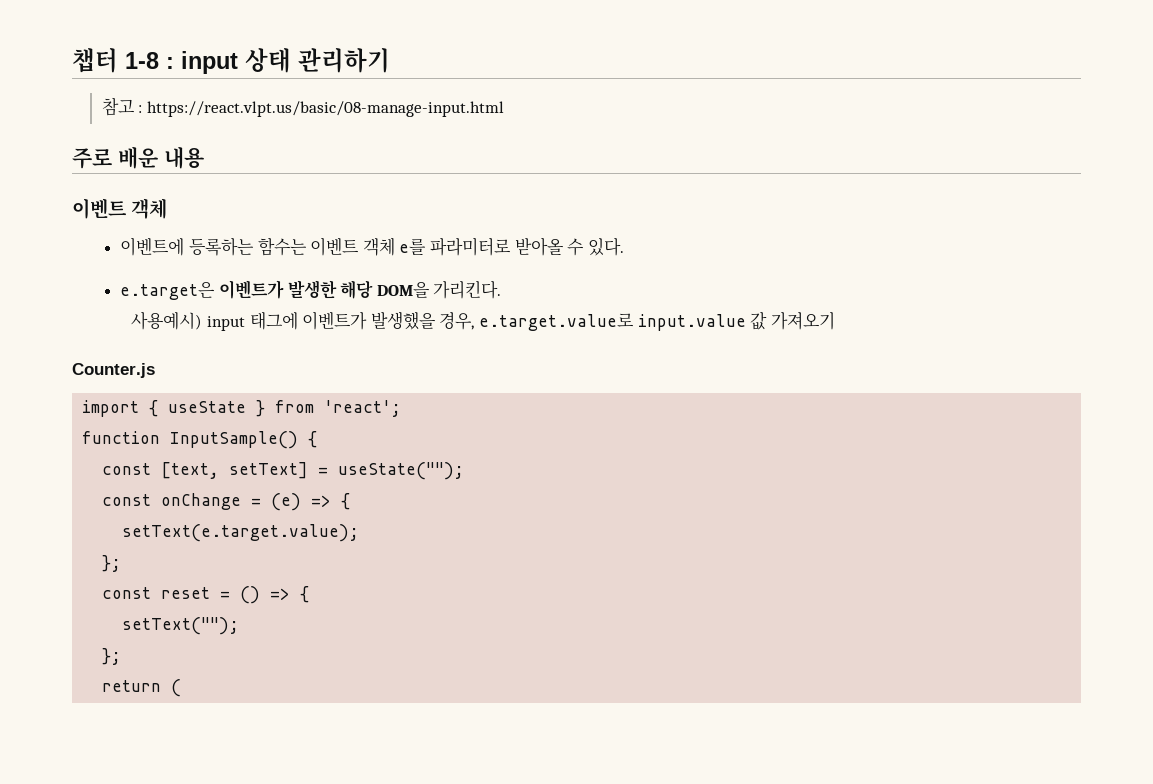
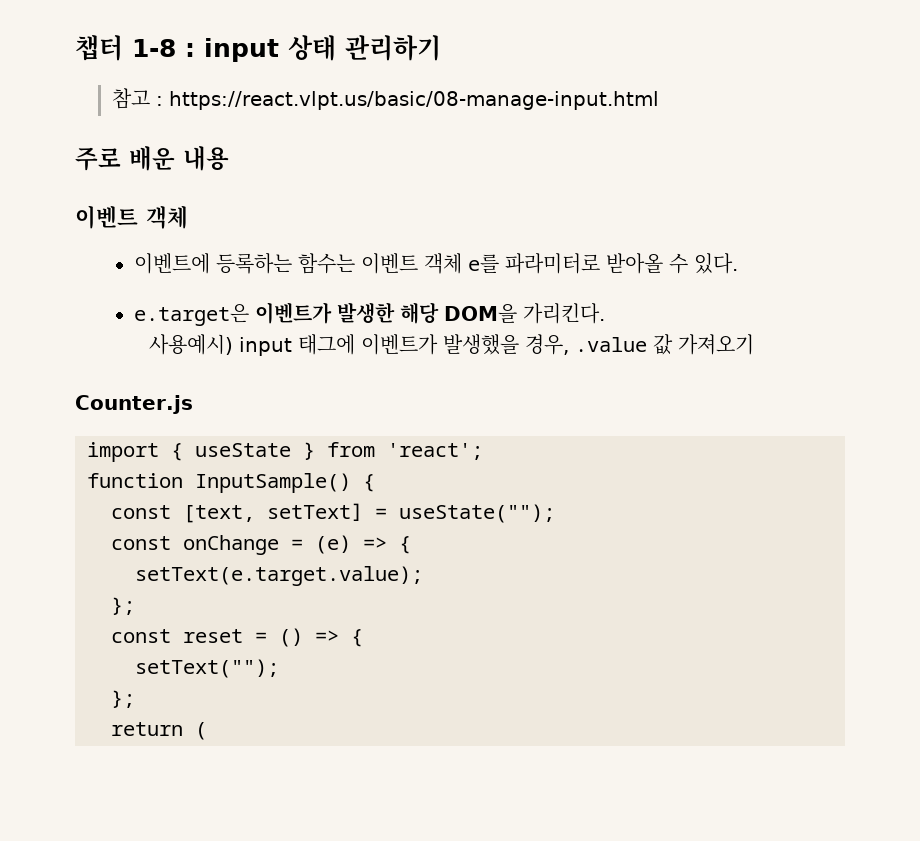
- 사용예시) input 태그에 이벤트가 발생했을 경우, e.target.value로 input.value 값 가져오기
+ 사용예시) input 태그에 이벤트가 발생했을 경우, .value 값 가져오기

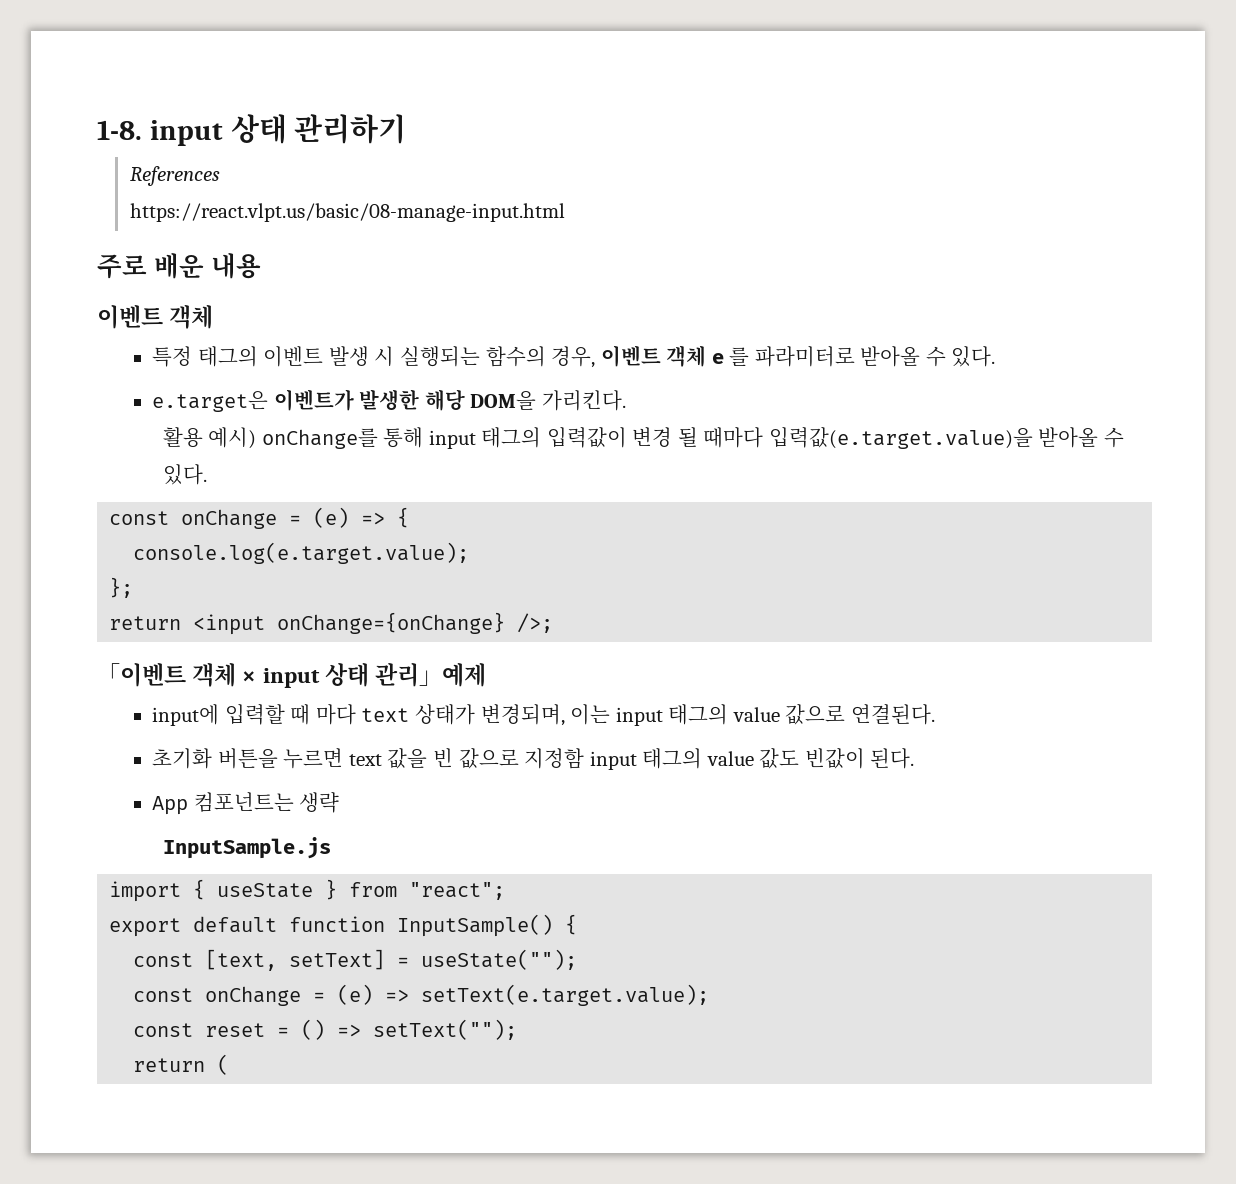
- 챕터 1-8 : input 상태 관리하기
+ 1-8. input 상태 관리하기
- 참고 : https://react.vlpt.us/basic/08-manage-input.html
+ References
+ https://react.vlpt.us/basic/08-manage-input.html
- 이벤트에 등록하는 함수는 이벤트 객체 e를 파라미터로 받아올 수 있다.
+ 특정 태그의 이벤트 발생 시 실행되는 함수의 경우, 이벤트 객체 e 를 파라미터로 받아올 수 있다.
- 사용예시) input 태그에 이벤트가 발생했을 경우, .value 값 가져오기
- Counter.js
+ 활용 예시) onChange를 통해 input 태그의 입력값이 변경 될 때마다 입력값(e.target.value)을 받아올 수 있다.
+ const onChange = (e) => {
+ console.log(e.target.value);
+ };
+ return <input onChange={onChange} />;
+ 「이벤트 객체 × input 상태 관리」예제
+ input에 입력할 때 마다 text 상태가 변경되며, 이는 input 태그의 value 값으로 연결된다.
+ 초기화 버튼을 누르면 text 값을 빈 값으로 지정함 input 태그의 value 값도 빈값이 된다.
+ App 컴포넌트는 생략
+ InputSample.js
- import { useState } from 'react';
- function InputSample() {
+ import { useState } from "react";
+ export default function InputSample() {
- const onChange = (e) => {
- setText(e.target.value);
- };
+ const onChange = (e) => setText(e.target.value);
- const reset = () => {
- setText("");
- };
+ const reset = () => setText("");

